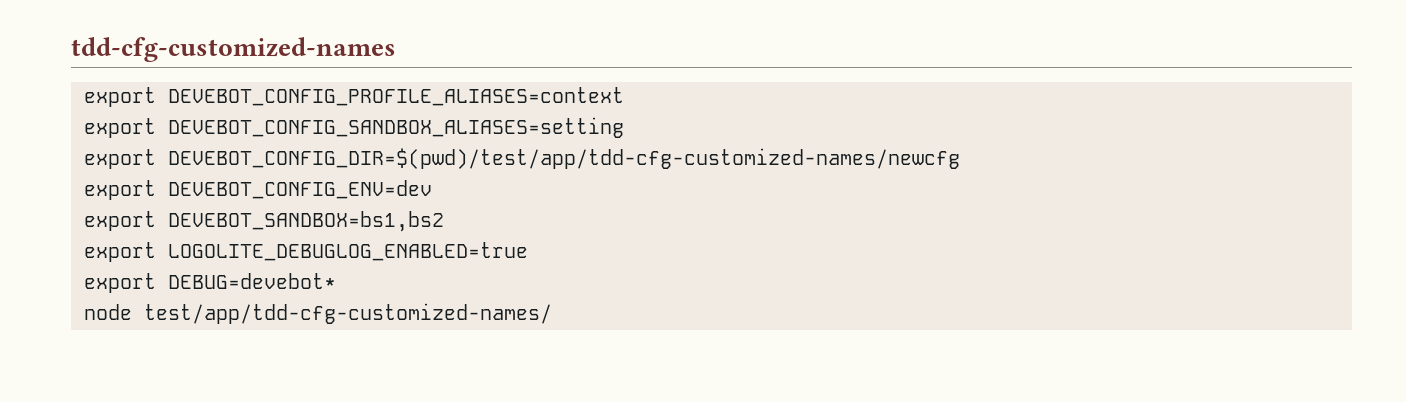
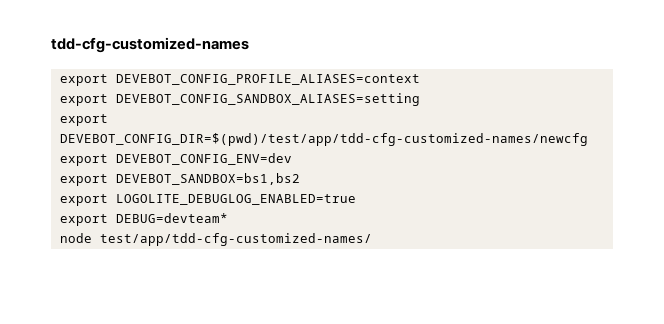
- export DEBUG=devebot*
+ export DEBUG=devteam*

